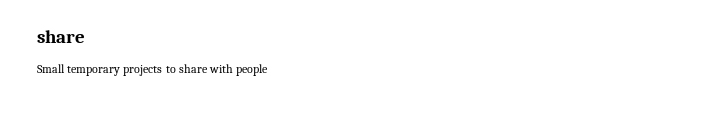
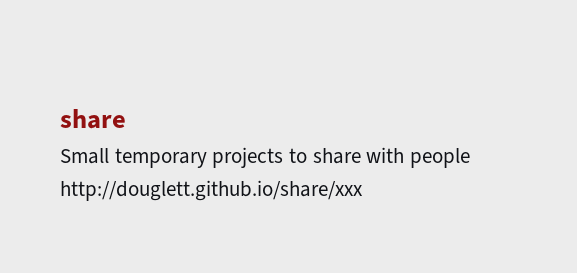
+ http://douglett.github.io/share/xxx

